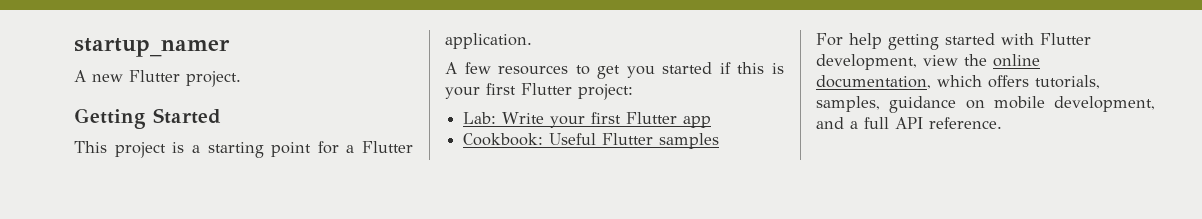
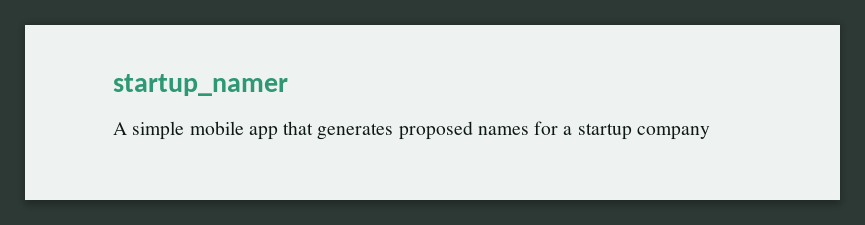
- A new Flutter project.
- Getting Started
- This project is a starting point for a Flutter application.
- A few resources to get you started if this is your first Flutter project:
- Lab: Write your first Flutter app
- Cookbook: Useful Flutter samples
- For help getting started with Flutter development, view the online documentation, which offers tutorials, samples, guidance on mobile development, and a full API reference.
+ A simple mobile app that generates proposed names for a startup company

